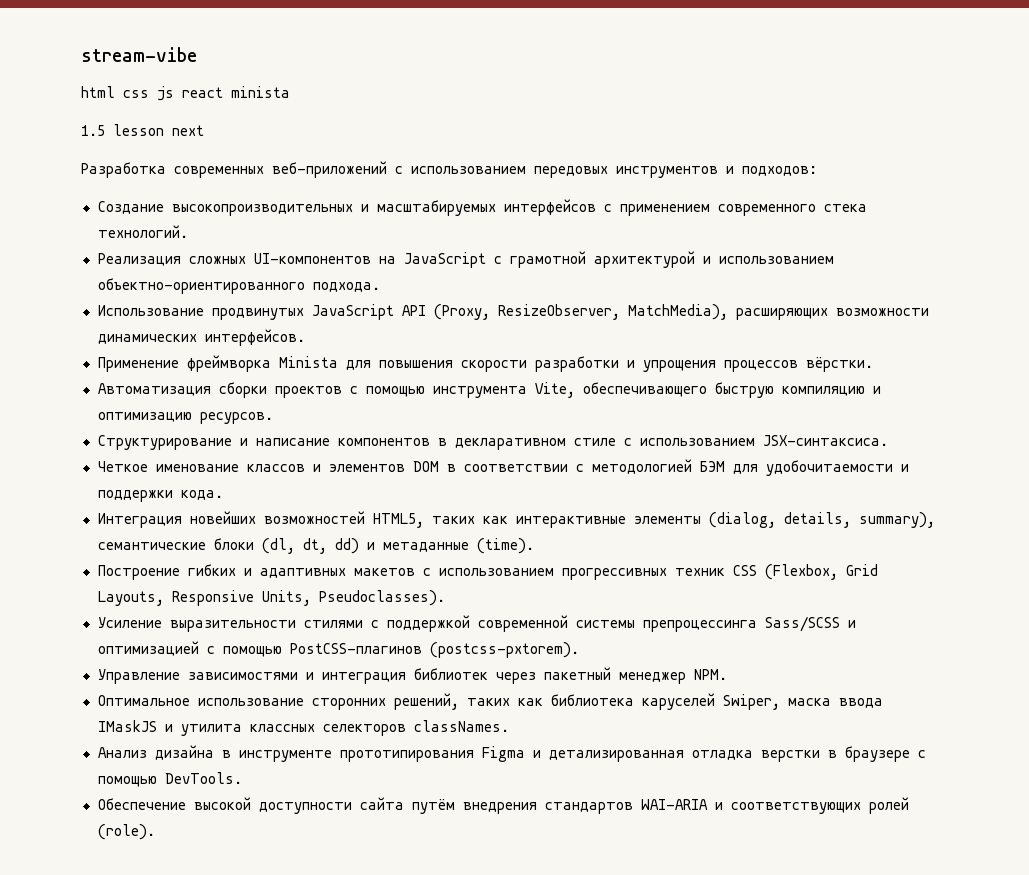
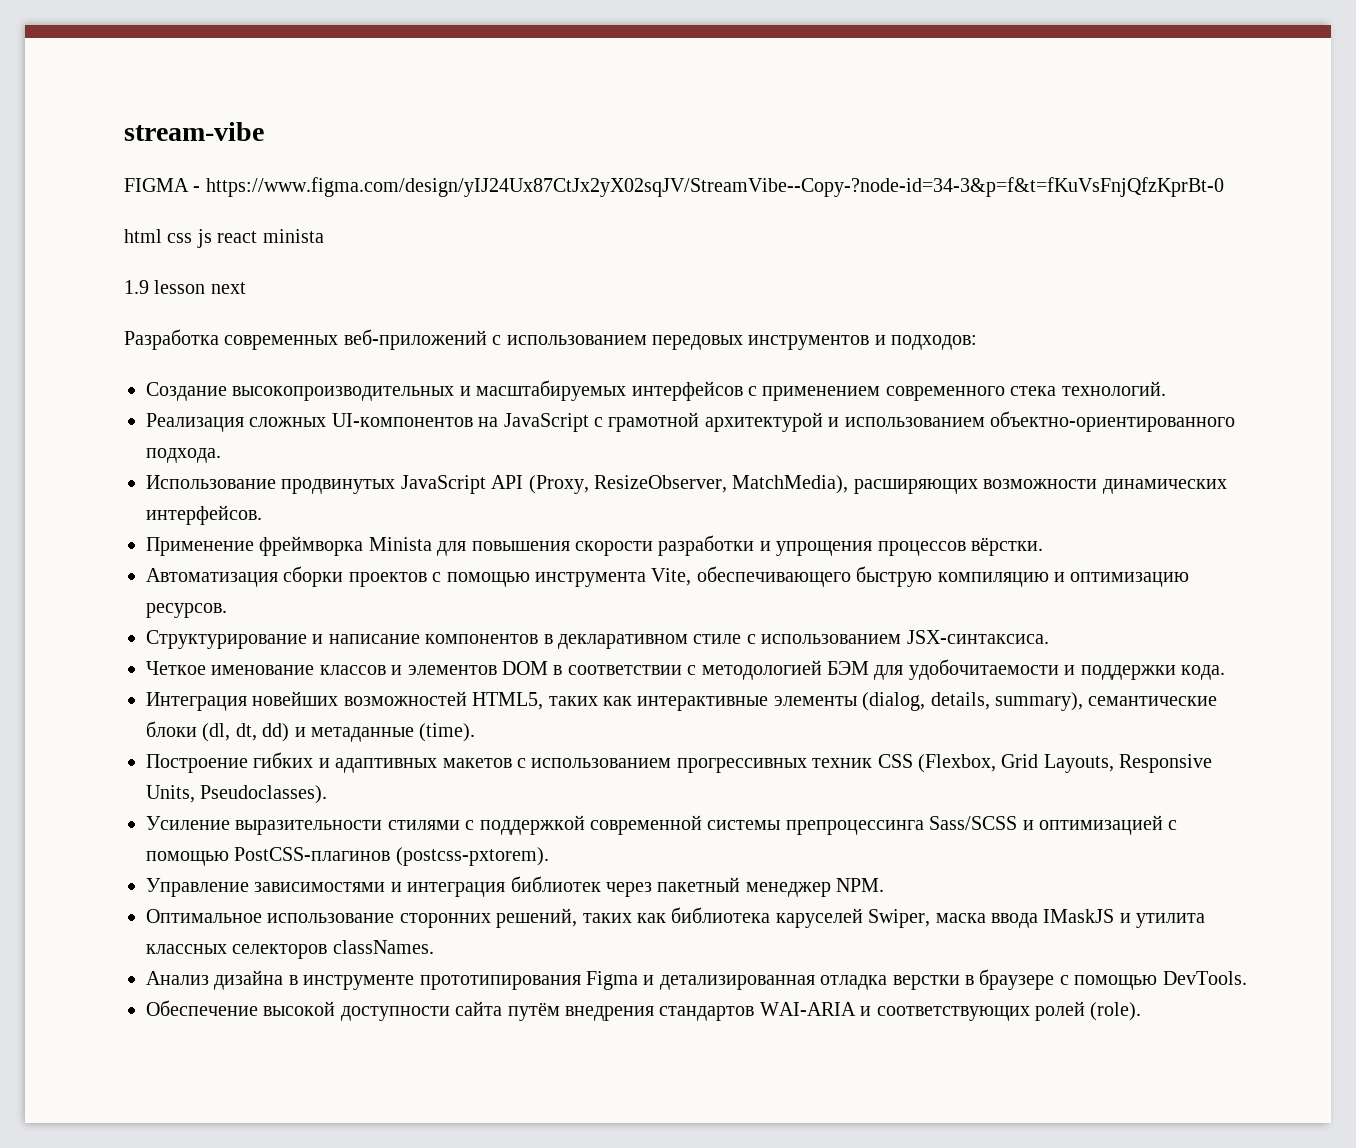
+ FIGMA - https://www.figma.com/design/yIJ24Ux87CtJx2yX02sqJV/StreamVibe--Copy-?node-id=34-3&p=f&t=fKuVsFnjQfzKprBt-0
- 1.5 lesson next
+ 1.9 lesson next

